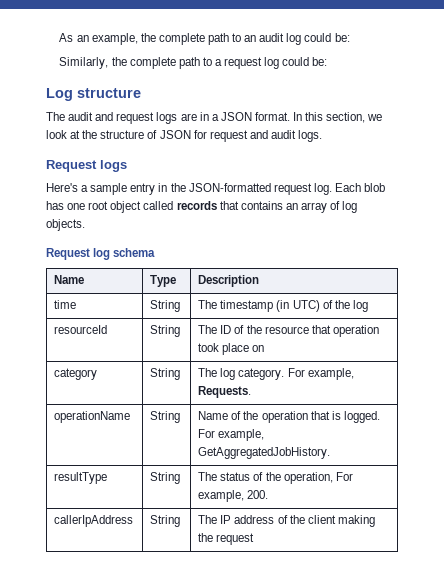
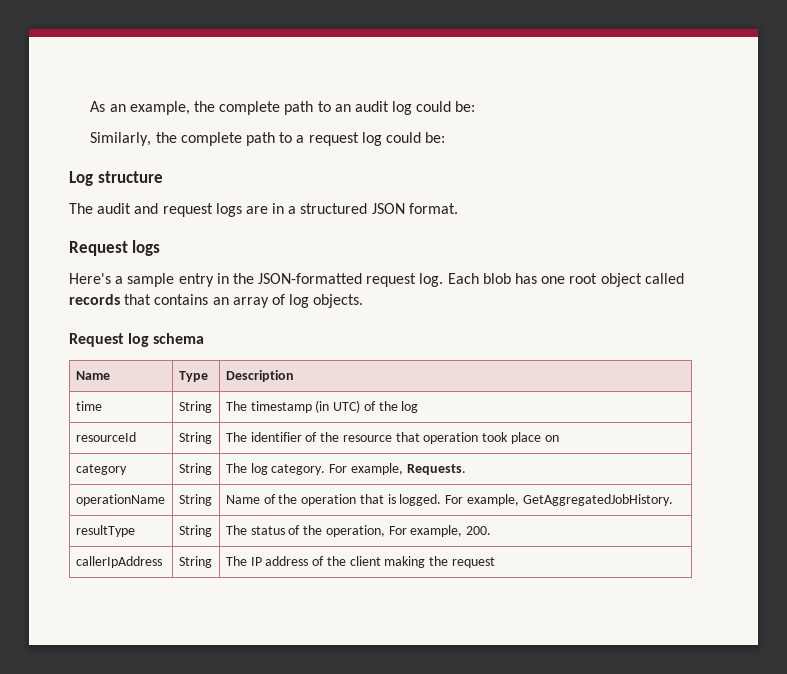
- The audit and request logs are in a JSON format. In this section, we look at the structure of JSON for request and audit logs.
+ The audit and request logs are in a structured JSON format.
- resourceId | String | The ID of the resource that operation took place on
+ resourceId | String | The identifier of the resource that operation took place on

